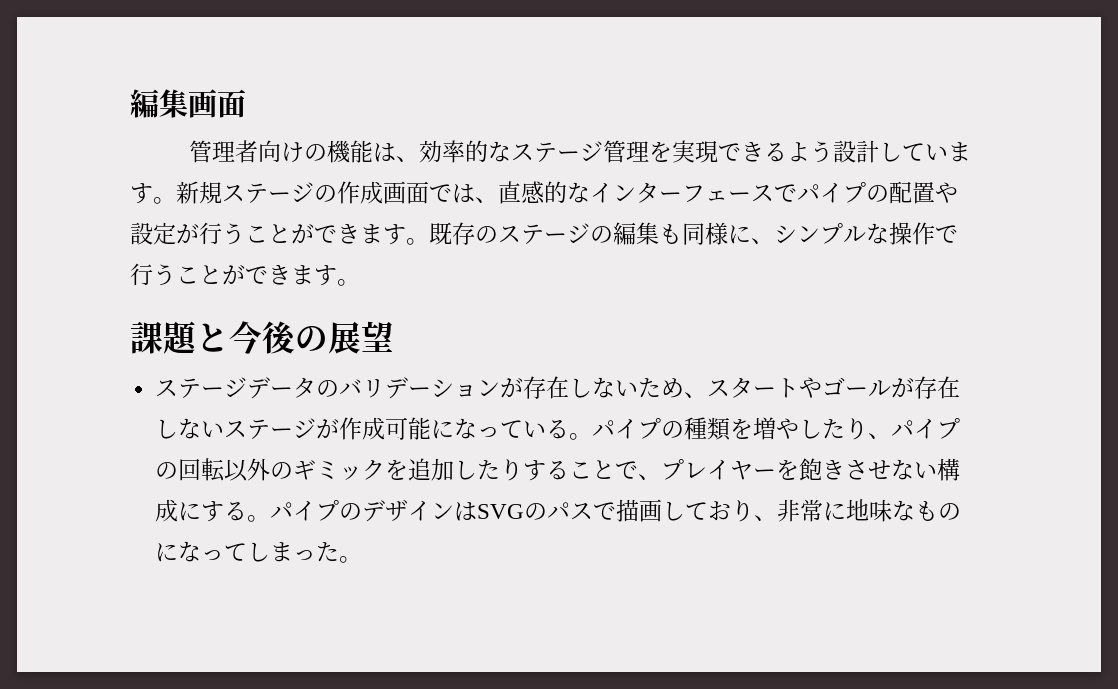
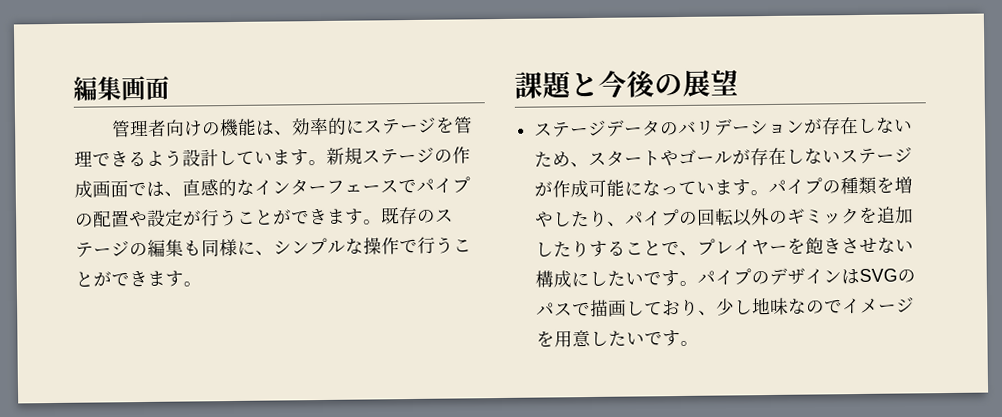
- 管理者向けの機能は、効率的なステージ管理を実現できるよう設計しています。
+ 管理者向けの機能は、効率的にステージを管理できるよう設計しています。
- ステージデータのバリデーションが存在しないため、スタートやゴールが存在しないステージが作成可能になっている。
+ ステージデータのバリデーションが存在しないため、スタートやゴールが存在しないステージが作成可能になっています。
- パイプの種類を増やしたり、パイプの回転以外のギミックを追加したりすることで、プレイヤーを飽きさせない構成にする。
+ パイプの種類を増やしたり、パイプの回転以外のギミックを追加したりすることで、プレイヤーを飽きさせない構成にしたいです。
- パイプのデザインはSVGのパスで描画しており、非常に地味なものになってしまった。
+ パイプのデザインはSVGのパスで描画しており、少し地味なのでイメージを用意したいです。

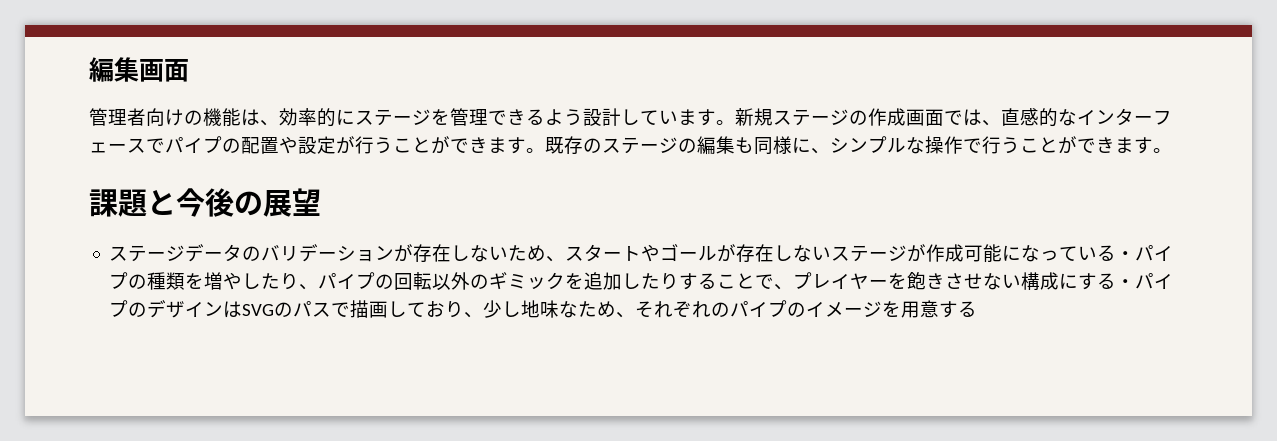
- ステージデータのバリデーションが存在しないため、スタートやゴールが存在しないステージが作成可能になっています。パイプの種類を増やしたり、パイプの回転以外のギミックを追加したりすることで、プレイヤーを飽きさせない構成にしたいです。パイプのデザインはSVGのパスで描画しており、少し地味なのでイメージを用意したいです。
+ ステージデータのバリデーションが存在しないため、スタートやゴールが存在しないステージが作成可能になっている・パイプの種類を増やしたり、パイプの回転以外のギミックを追加したりすることで、プレイヤーを飽きさせない構成にする・パイプのデザインはSVGのパスで描画しており、少し地味なため、それぞれのパイプのイメージを用意する

